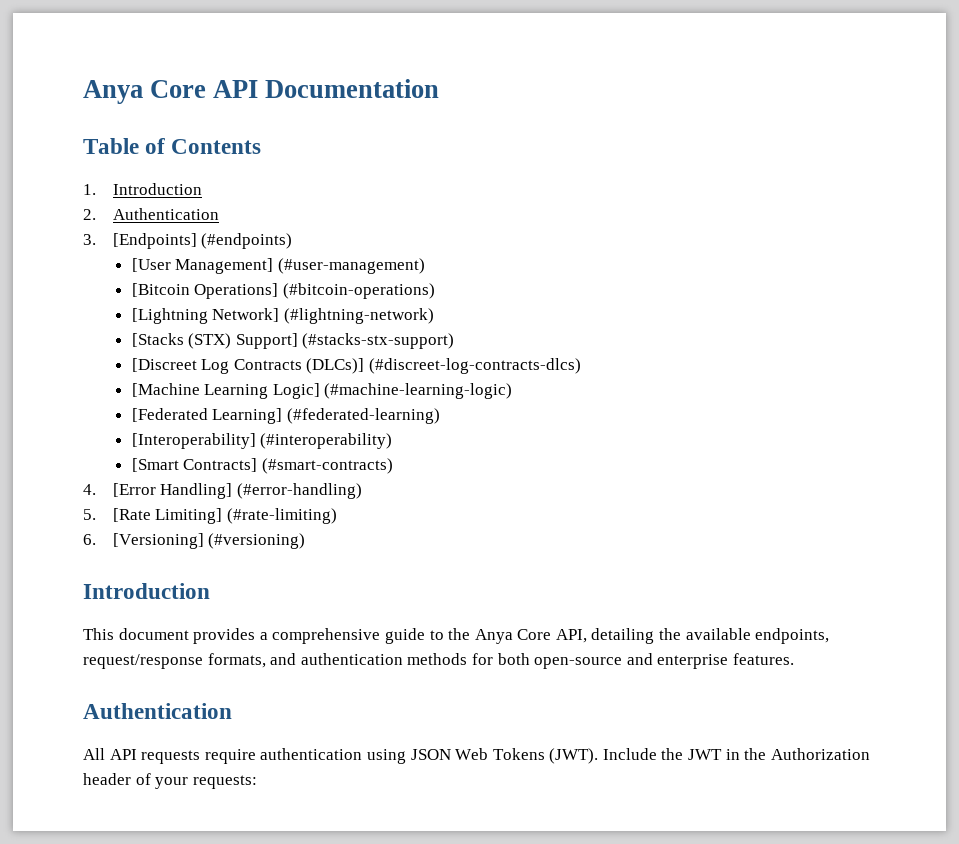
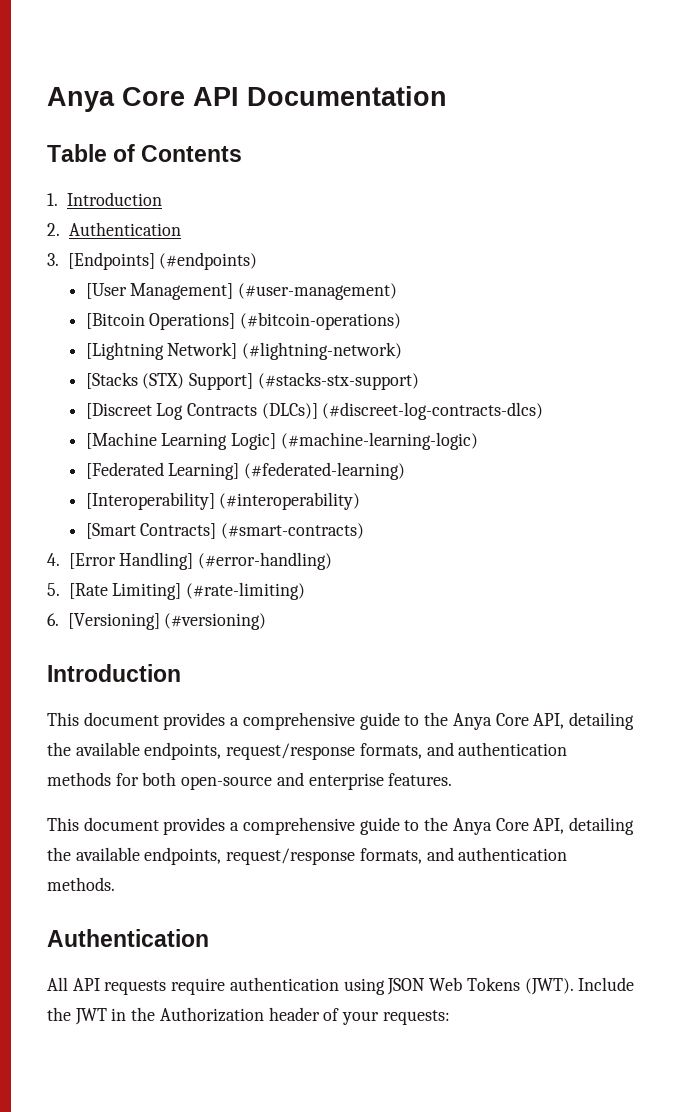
+ This document provides a comprehensive guide to the Anya Core API, detailing the available endpoints, request/response formats, and authentication methods.

